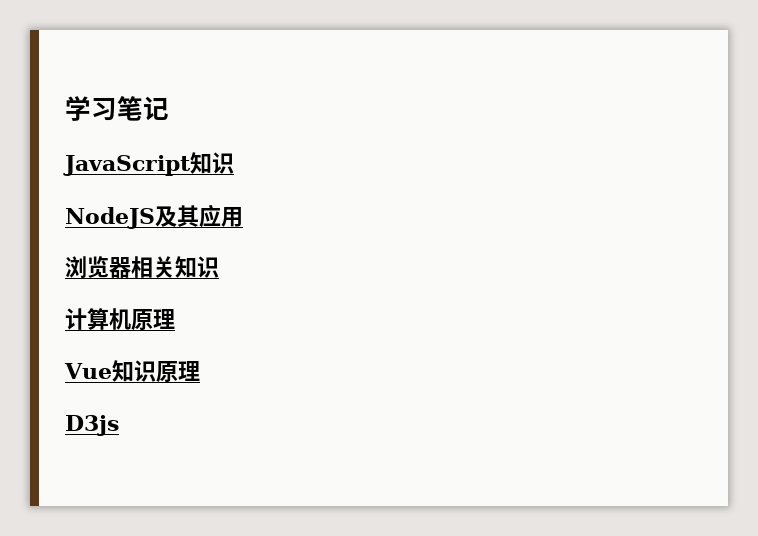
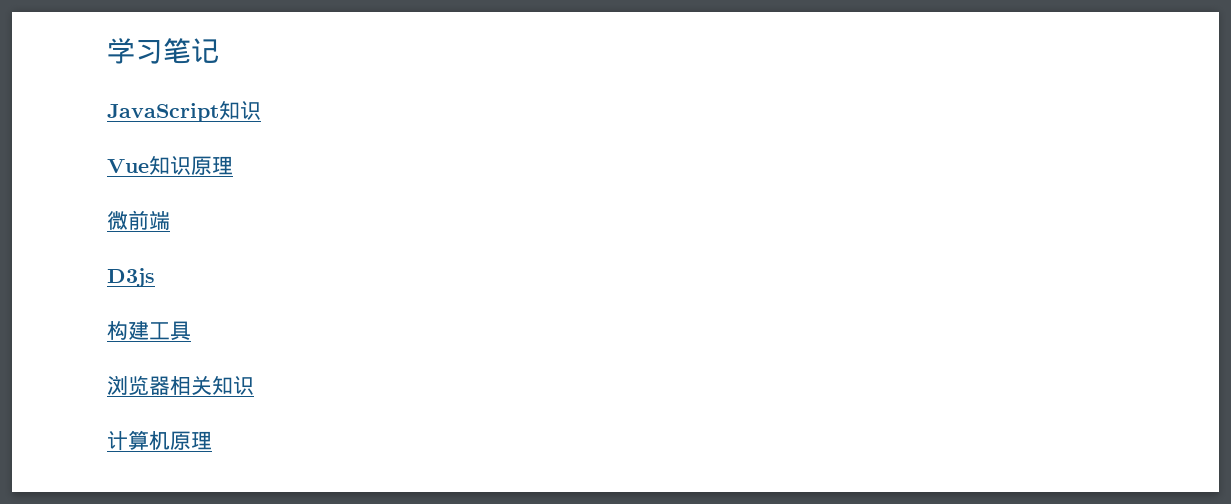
- NodeJS及其应用
+ Vue知识原理
+ 微前端
+ D3js
+ 构建工具
- Vue知识原理
- D3js

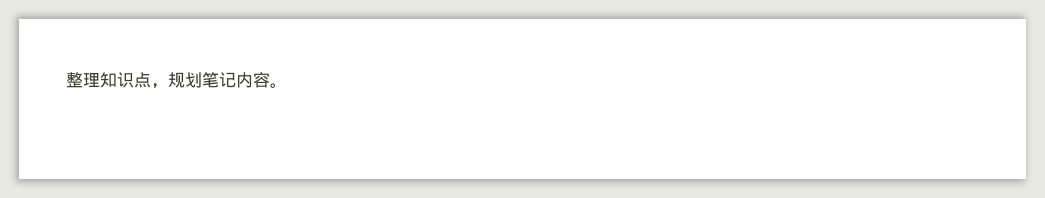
- 学习笔记
- JavaScript知识
- Vue知识原理
- 微前端
- D3js
- 构建工具
- 浏览器相关知识
- 计算机原理
+ 整理知识点，规划笔记内容。

